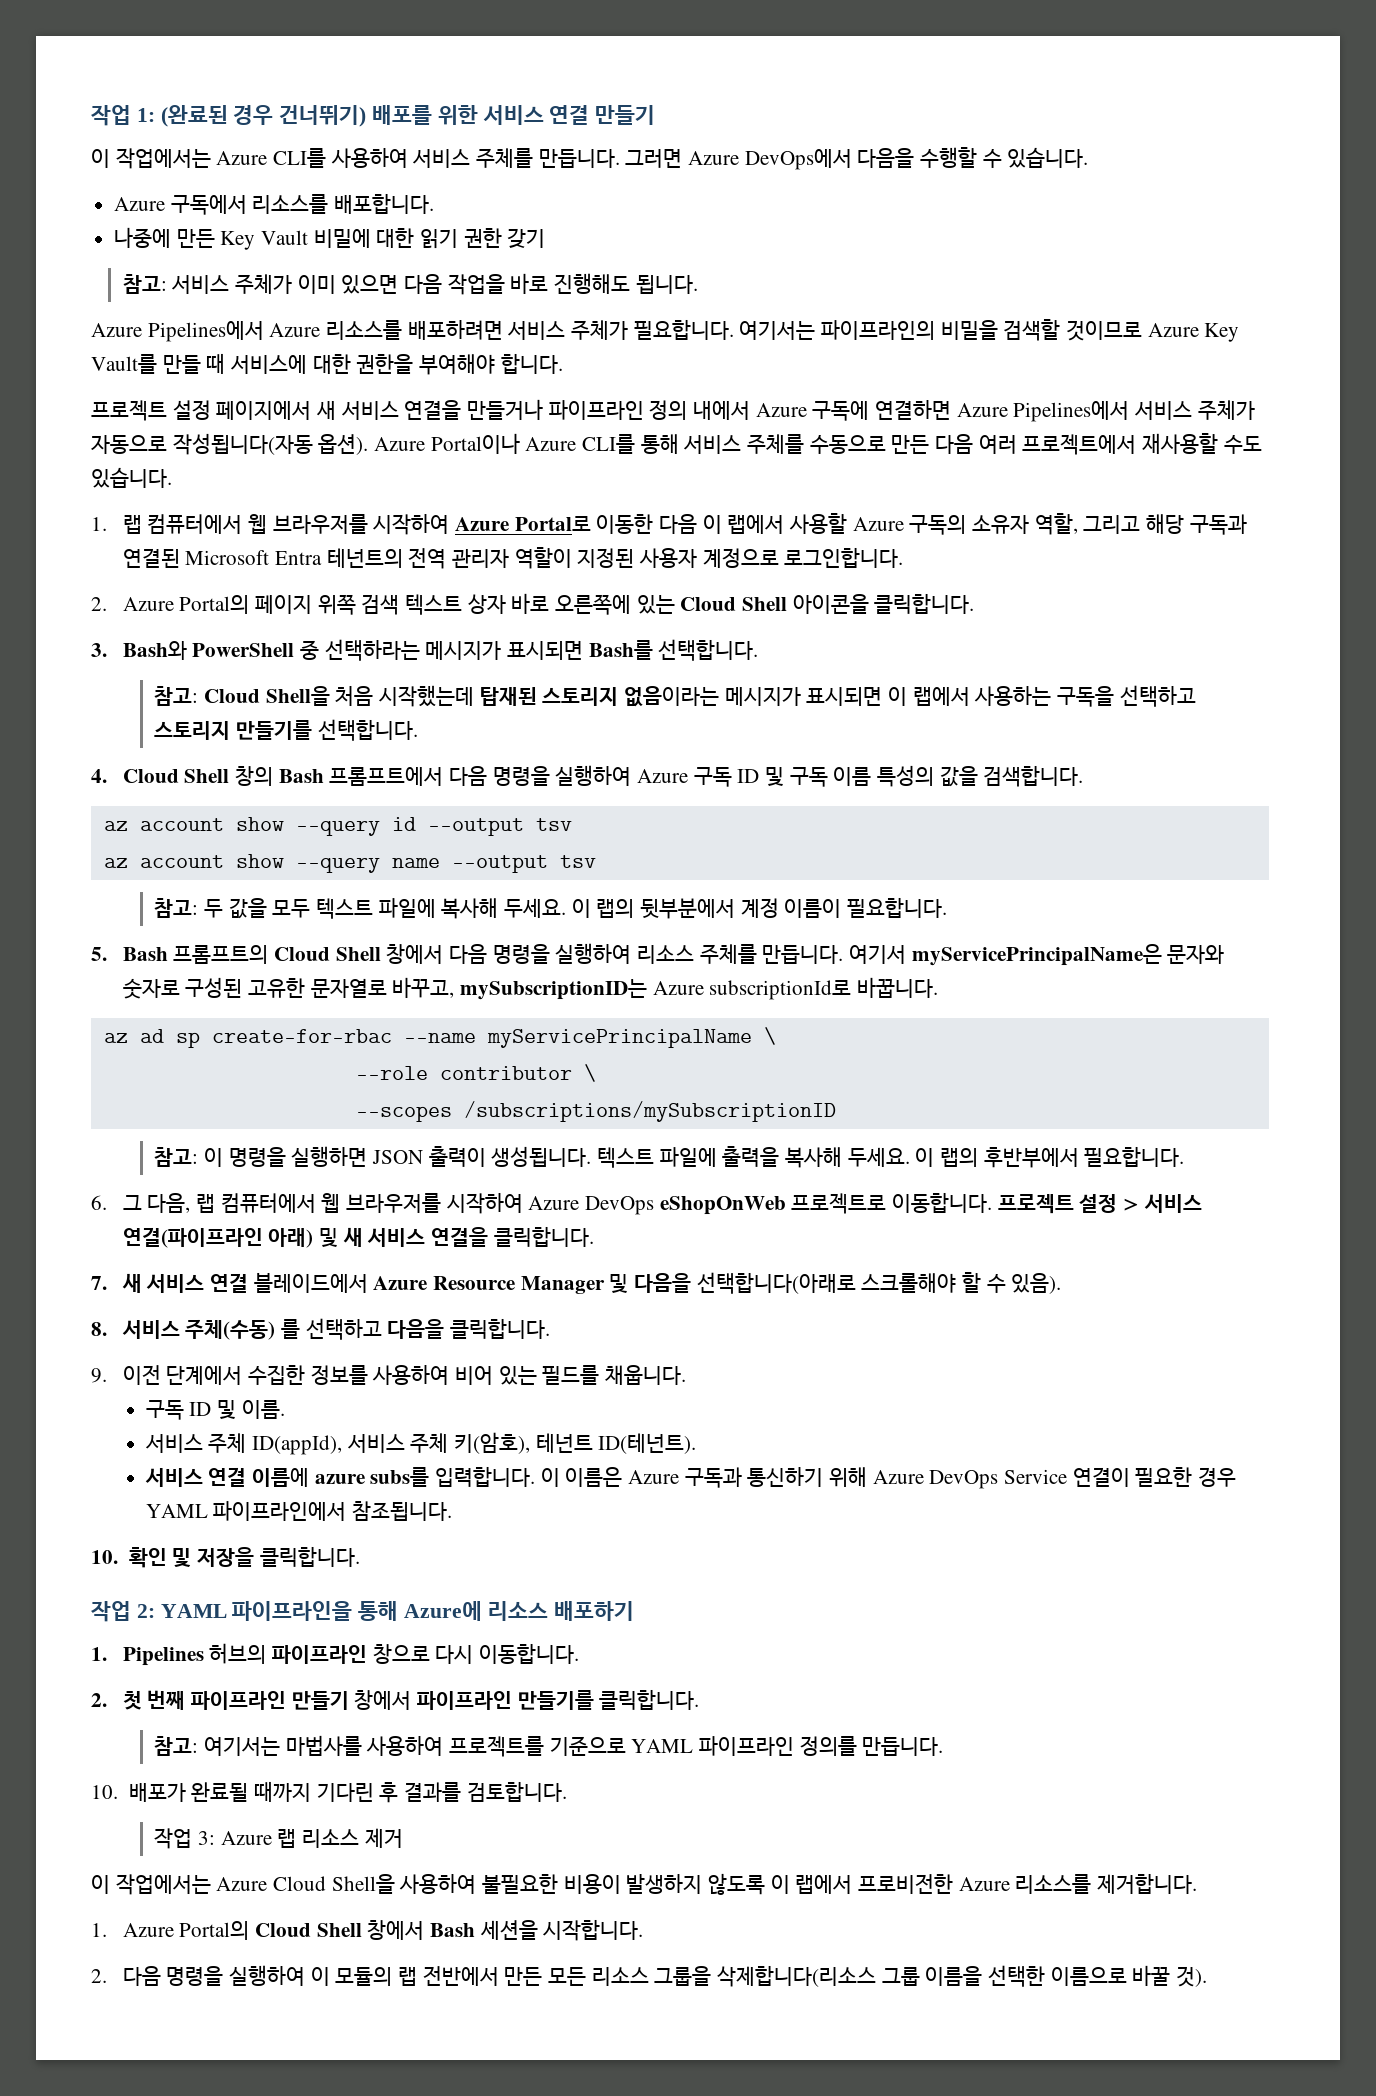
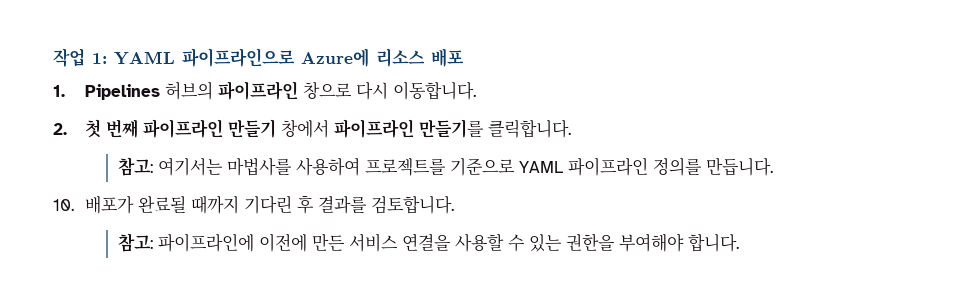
- 작업 1: (완료된 경우 건너뛰기) 배포를 위한 서비스 연결 만들기
- 이 작업에서는 Azure CLI를 사용하여 서비스 주체를 만듭니다. 그러면 Azure DevOps에서 다음을 수행할 수 있습니다.
- Azure 구독에서 리소스를 배포합니다.
- 나중에 만든 Key Vault 비밀에 대한 읽기 권한 갖기
- 참고: 서비스 주체가 이미 있으면 다음 작업을 바로 진행해도 됩니다.
- Azure Pipelines에서 Azure 리소스를 배포하려면 서비스 주체가 필요합니다. 여기서는 파이프라인의 비밀을 검색할 것이므로 Azure Key Vault를 만들 때 서비스에 대한 권한을 부여해야 합니다.
- 프로젝트 설정 페이지에서 새 서비스 연결을 만들거나 파이프라인 정의 내에서 Azure 구독에 연결하면 Azure Pipelines에서 서비스 주체가 자동으로 작성됩니다(자동 옵션). Azure Portal이나 Azure CLI를 통해 서비스 주체를 수동으로 만든 다음 여러 프로젝트에서 재사용할 수도 있습니다.
- 1. 랩 컴퓨터에서 웹 브라우저를 시작하여 Azure Portal로 이동한 다음 이 랩에서 사용할 Azure 구독의 소유자 역할, 그리고 해당 구독과 연결된 Microsoft Entra 테넌트의 전역 관리자 역할이 지정된 사용자 계정으로 로그인합니다.
- 2. Azure Portal의 페이지 위쪽 검색 텍스트 상자 바로 오른쪽에 있는 Cloud Shell 아이콘을 클릭합니다.
- 3. Bash와 PowerShell 중 선택하라는 메시지가 표시되면 Bash를 선택합니다.
- 참고: Cloud Shell을 처음 시작했는데 탑재된 스토리지 없음이라는 메시지가 표시되면 이 랩에서 사용하는 구독을 선택하고 스토리지 만들기를 선택합니다.
- 4. Cloud Shell 창의 Bash 프롬프트에서 다음 명령을 실행하여 Azure 구독 ID 및 구독 이름 특성의 값을 검색합니다.
- az account show --query id --output tsv
- az account show --query name --output tsv
- 참고: 두 값을 모두 텍스트 파일에 복사해 두세요. 이 랩의 뒷부분에서 계정 이름이 필요합니다.
- 5. Bash 프롬프트의 Cloud Shell 창에서 다음 명령을 실행하여 리소스 주체를 만듭니다. 여기서 myServicePrincipalName은 문자와 숫자로 구성된 고유한 문자열로 바꾸고, mySubscriptionID는 Azure subscriptionId로 바꿉니다.
- az ad sp create-for-rbac --name myServicePrincipalName \
- --role contributor \
- --scopes /subscriptions/mySubscriptionID
- 참고: 이 명령을 실행하면 JSON 출력이 생성됩니다. 텍스트 파일에 출력을 복사해 두세요. 이 랩의 후반부에서 필요합니다.
- 6. 그 다음, 랩 컴퓨터에서 웹 브라우저를 시작하여 Azure DevOps eShopOnWeb 프로젝트로 이동합니다. 프로젝트 설정 > 서비스 연결(파이프라인 아래) 및 새 서비스 연결을 클릭합니다.
- 7. 새 서비스 연결 블레이드에서 Azure Resource Manager 및 다음을 선택합니다(아래로 스크롤해야 할 수 있음).
- 8. 서비스 주체(수동) 를 선택하고 다음을 클릭합니다.
- 9. 이전 단계에서 수집한 정보를 사용하여 비어 있는 필드를 채웁니다.
- 구독 ID 및 이름.
- 서비스 주체 ID(appId), 서비스 주체 키(암호), 테넌트 ID(테넌트).
- 서비스 연결 이름에 azure subs를 입력합니다. 이 이름은 Azure 구독과 통신하기 위해 Azure DevOps Service 연결이 필요한 경우 YAML 파이프라인에서 참조됩니다.
- 10. 확인 및 저장을 클릭합니다.
- 작업 2: YAML 파이프라인을 통해 Azure에 리소스 배포하기
+ 작업 1: YAML 파이프라인으로 Azure에 리소스 배포
- 작업 3: Azure 랩 리소스 제거
- 이 작업에서는 Azure Cloud Shell을 사용하여 불필요한 비용이 발생하지 않도록 이 랩에서 프로비전한 Azure 리소스를 제거합니다.
- 1. Azure Portal의 Cloud Shell 창에서 Bash 세션을 시작합니다.
- 2. 다음 명령을 실행하여 이 모듈의 랩 전반에서 만든 모든 리소스 그룹을 삭제합니다(리소스 그룹 이름을 선택한 이름으로 바꿀 것).
+ 참고: 파이프라인에 이전에 만든 서비스 연결을 사용할 수 있는 권한을 부여해야 합니다.

